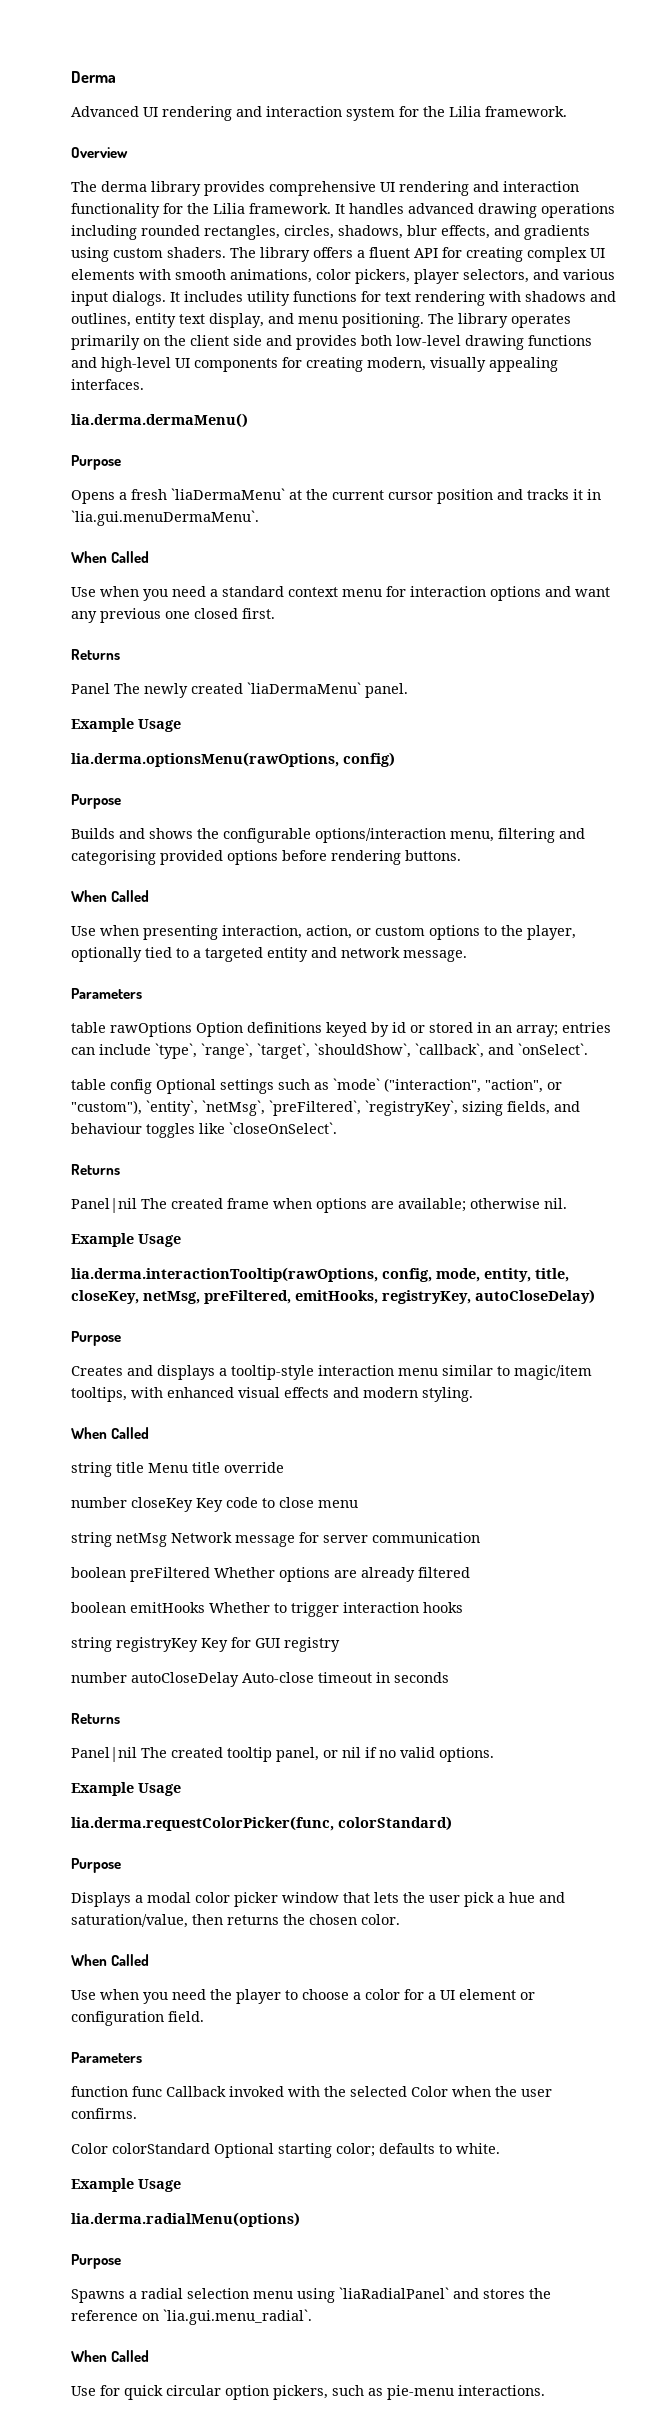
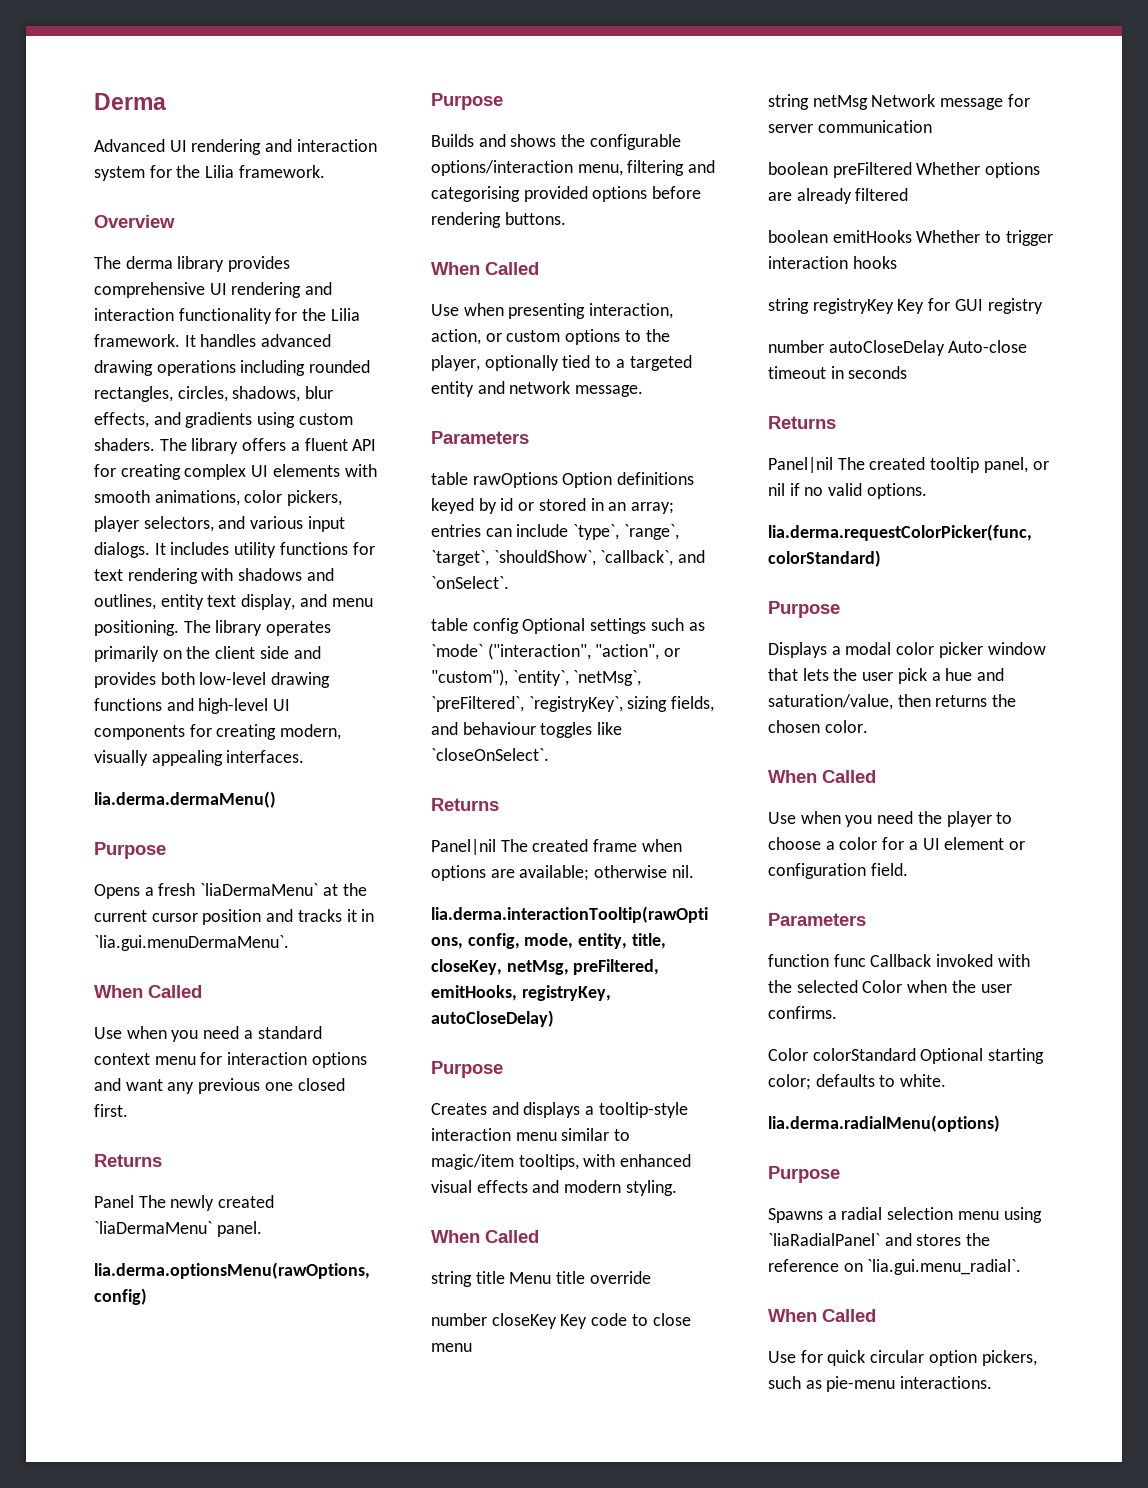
  Panel The newly created `liaDermaMenu` panel.
- Example Usage
  Panel|nil The created frame when options are available; otherwise nil.
- Example Usage
  Panel|nil The created tooltip panel, or nil if no valid options.
- Example Usage
  Color colorStandard Optional starting color; defaults to white.
- Example Usage

